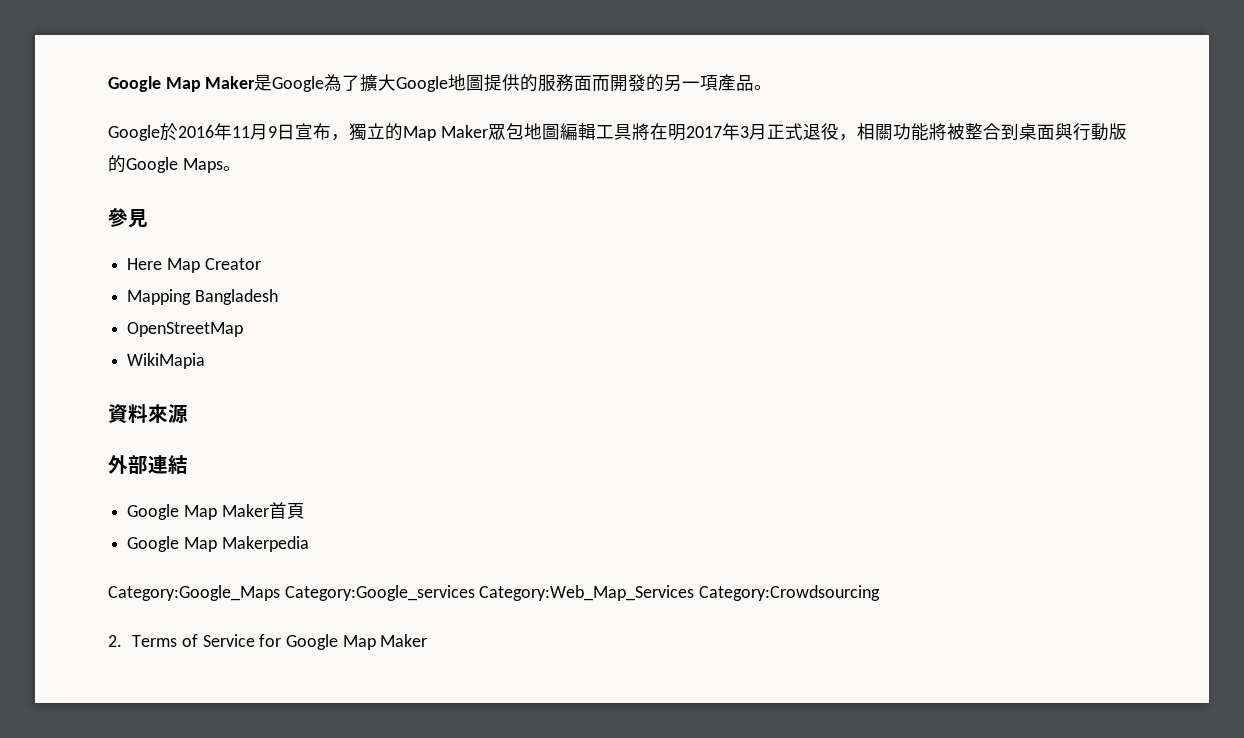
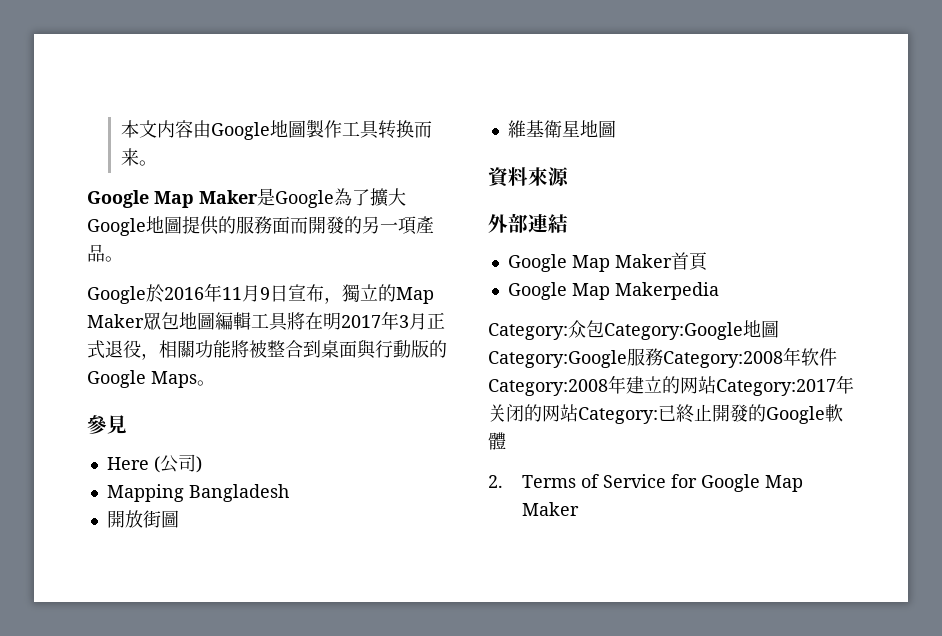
+ 本文内容由Google地圖製作工具转换而来。
- Here Map Creator
+ Here (公司)
- OpenStreetMap
- WikiMapia
+ 開放街圖
+ 維基衛星地圖
- Category:Google_Maps Category:Google_services Category:Web_Map_Services Category:Crowdsourcing
+ Category:众包Category:Google地圖Category:Google服務Category:2008年软件Category:2008年建立的网站Category:2017年关闭的网站Category:已終止開發的Google軟體

